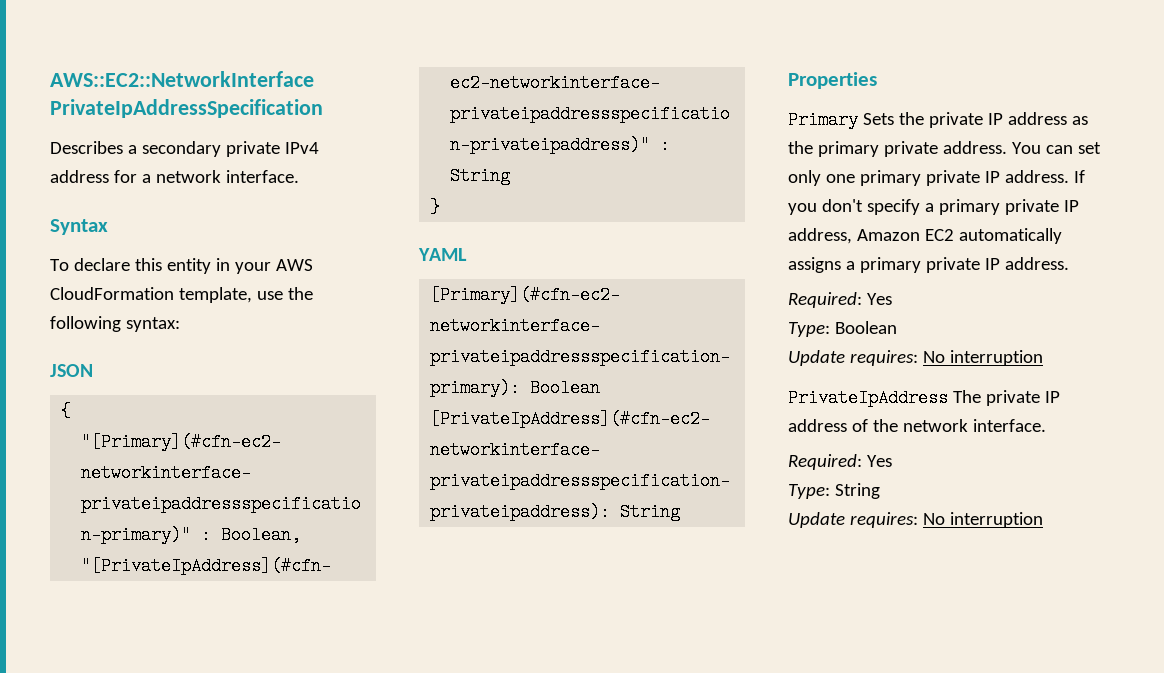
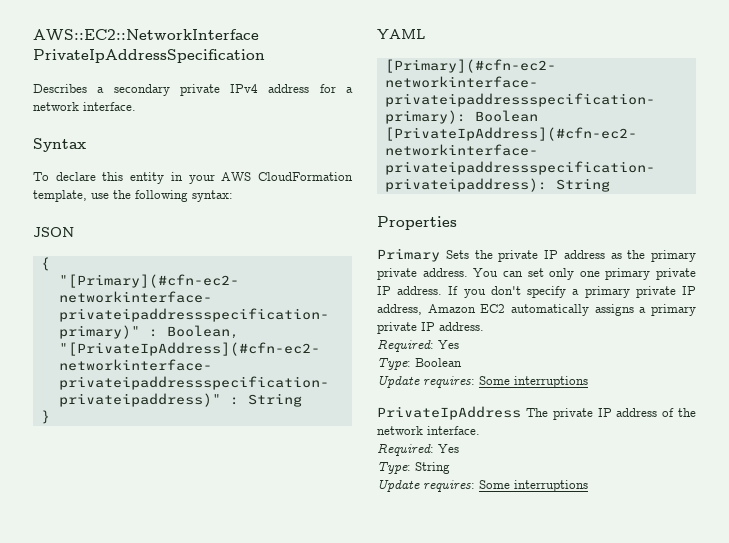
  Type: Boolean
- Update requires: No interruption
+ Update requires: Some interruptions
  Type: String
- Update requires: No interruption
+ Update requires: Some interruptions

